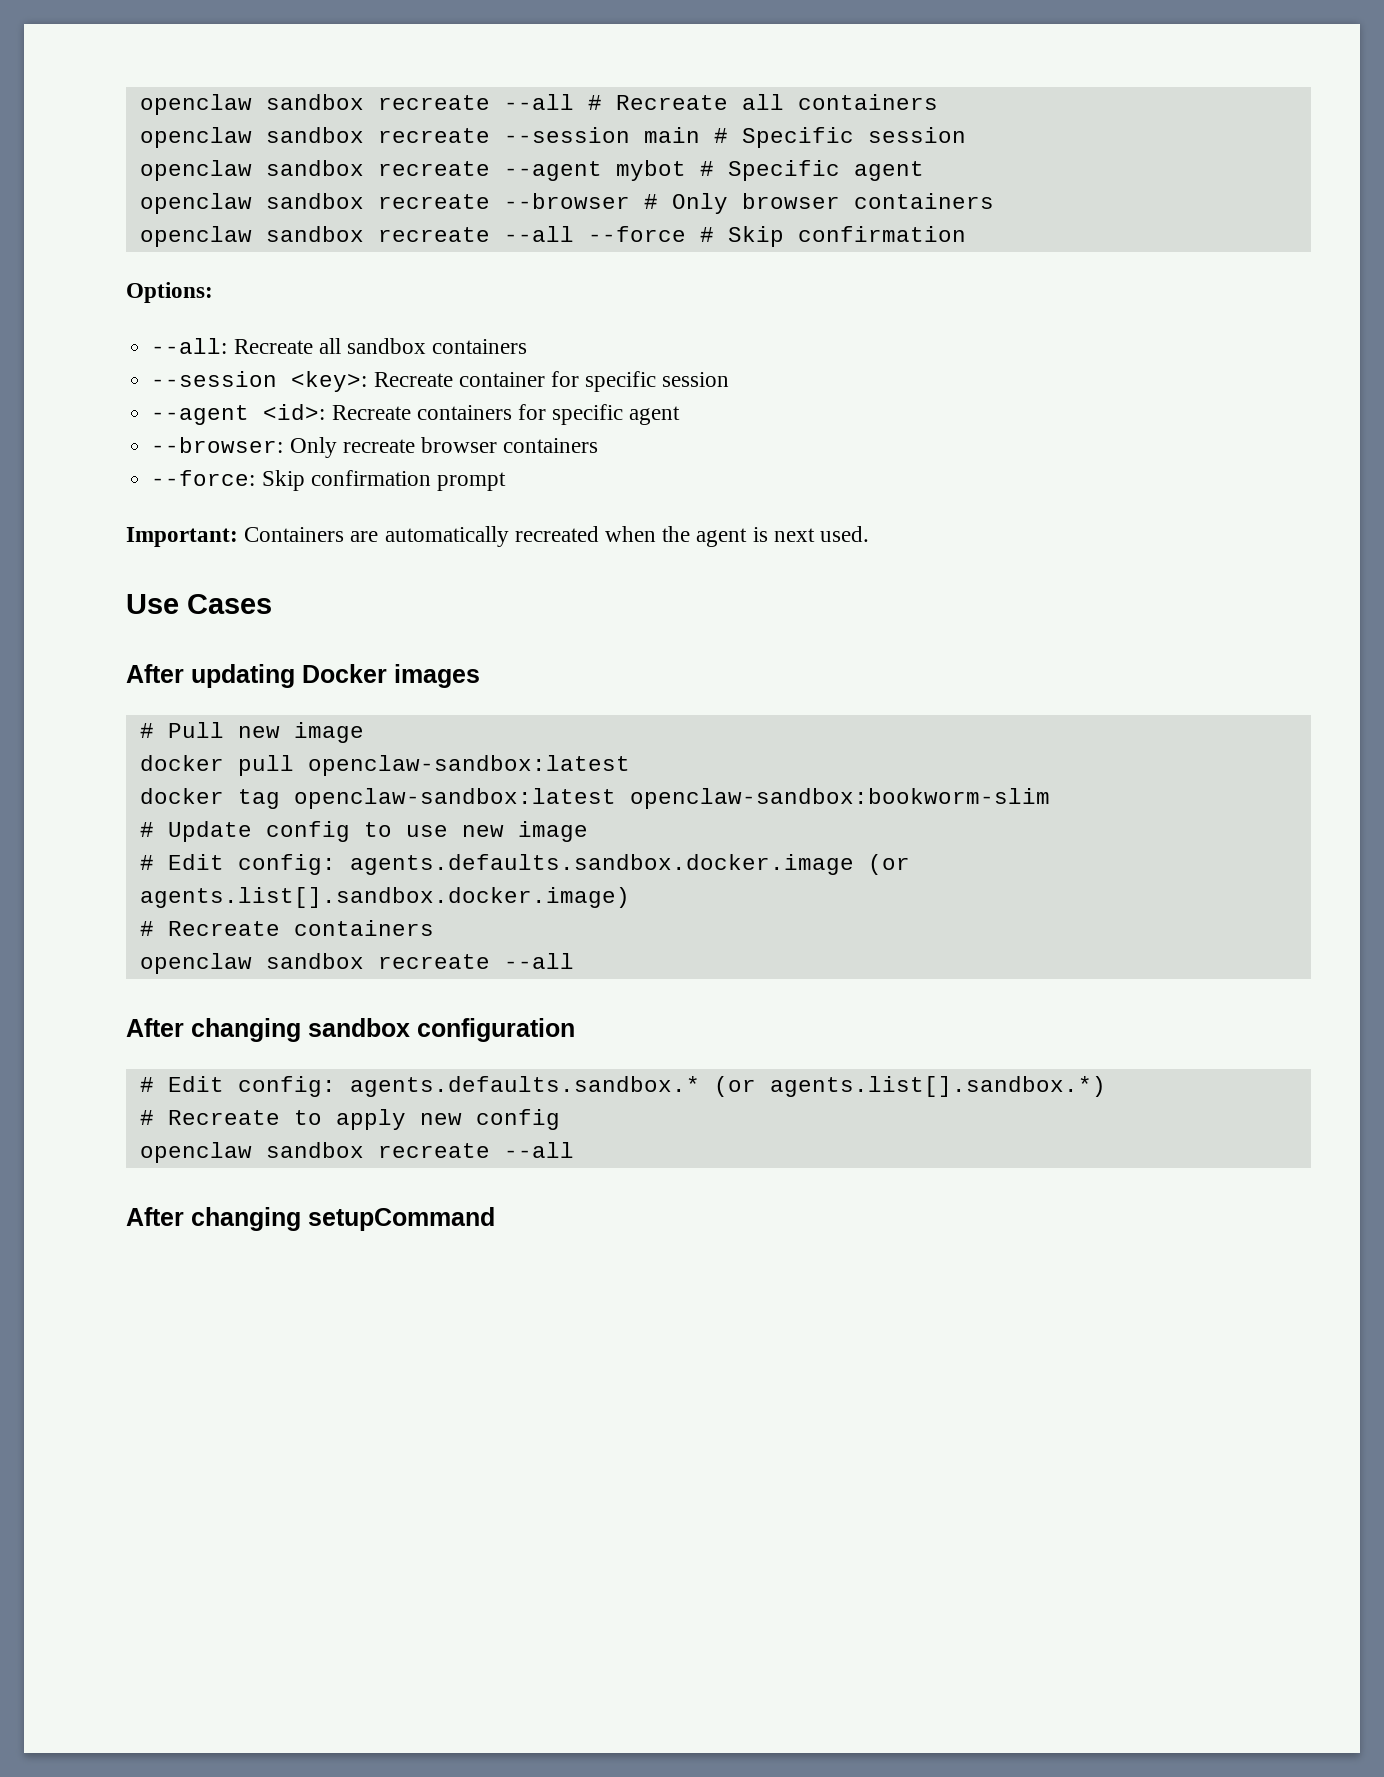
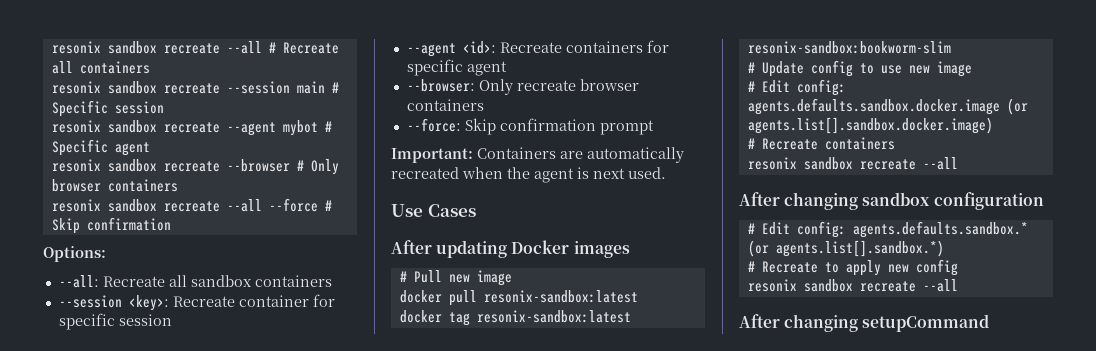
- openclaw sandbox recreate --all # Recreate all containers
+ resonix sandbox recreate --all # Recreate all containers
- openclaw sandbox recreate --session main # Specific session
+ resonix sandbox recreate --session main # Specific session
- openclaw sandbox recreate --agent mybot # Specific agent
+ resonix sandbox recreate --agent mybot # Specific agent
- openclaw sandbox recreate --browser # Only browser containers
+ resonix sandbox recreate --browser # Only browser containers
- openclaw sandbox recreate --all --force # Skip confirmation
+ resonix sandbox recreate --all --force # Skip confirmation
- docker pull openclaw-sandbox:latest
+ docker pull resonix-sandbox:latest
- docker tag openclaw-sandbox:latest openclaw-sandbox:bookworm-slim
+ docker tag resonix-sandbox:latest resonix-sandbox:bookworm-slim
  # Recreate containers
- openclaw sandbox recreate --all
+ resonix sandbox recreate --all
  # Recreate to apply new config
- openclaw sandbox recreate --all
+ resonix sandbox recreate --all

